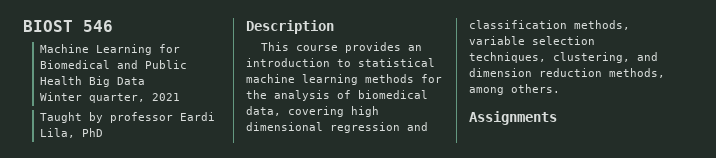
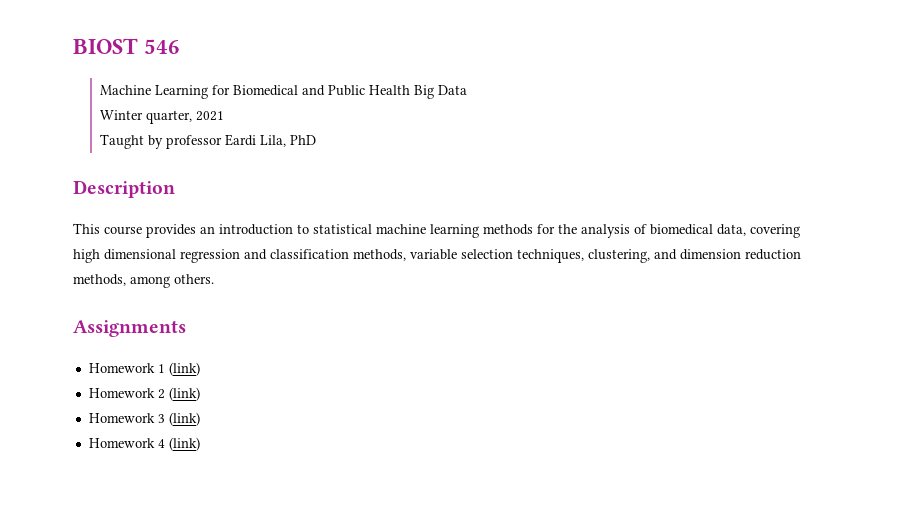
+ Homework 1 (link)
+ Homework 2 (link)
+ Homework 3 (link)
+ Homework 4 (link)

